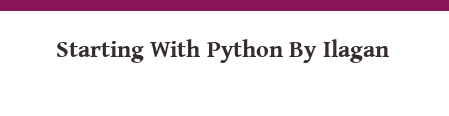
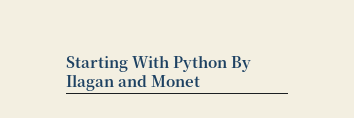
- Starting With Python By Ilagan
+ Starting With Python By Ilagan and Monet

